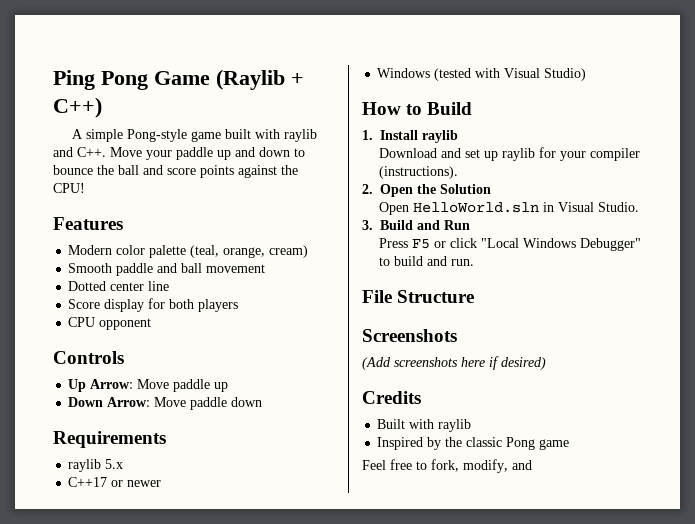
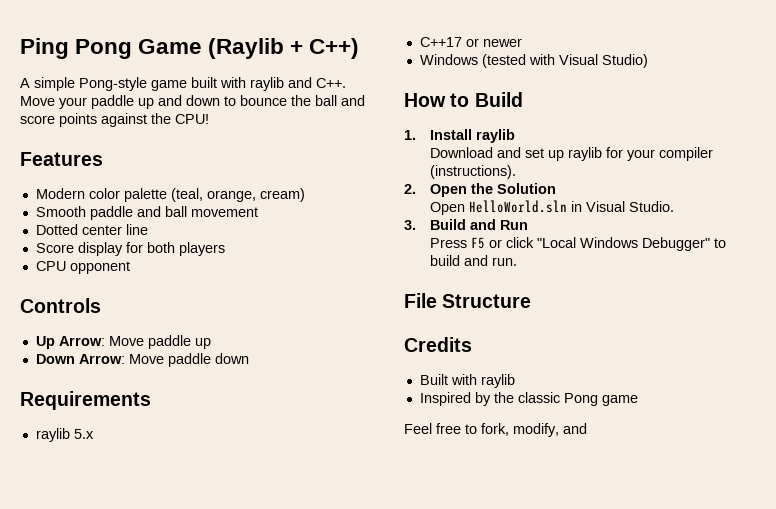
- Screenshots
- (Add screenshots here if desired)

